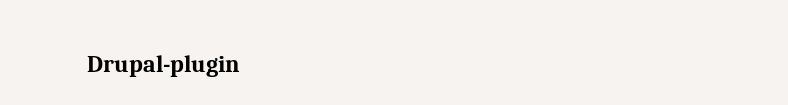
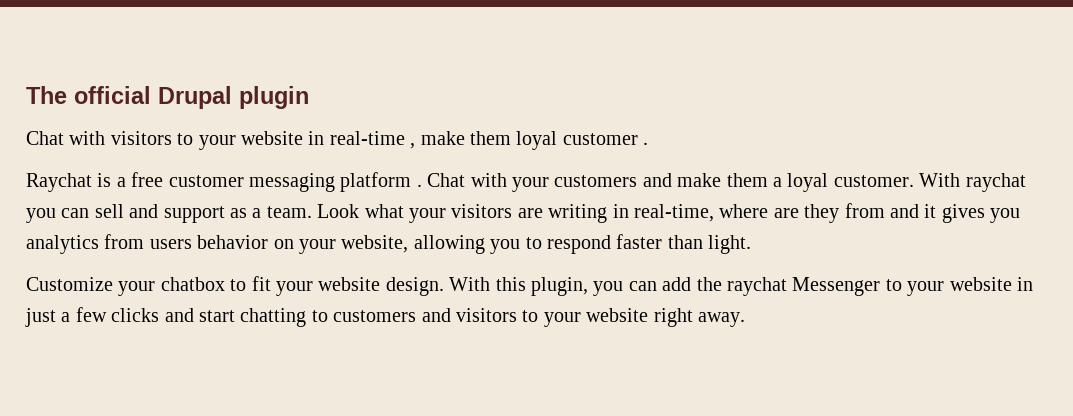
- Drupal-plugin
+ The official Drupal plugin
+ Chat with visitors to your website in real-time , make them loyal customer .
+ Raychat is a free customer messaging platform . Chat with your customers and make them a loyal customer. With raychat you can sell and support as a team. Look what your visitors are writing in real-time, where are they from and it gives you analytics from users behavior on your website, allowing you to respond faster than light.
+ Customize your chatbox to fit your website design. With this plugin, you can add the raychat Messenger to your website in just a few clicks and start chatting to customers and visitors to your website right away.

